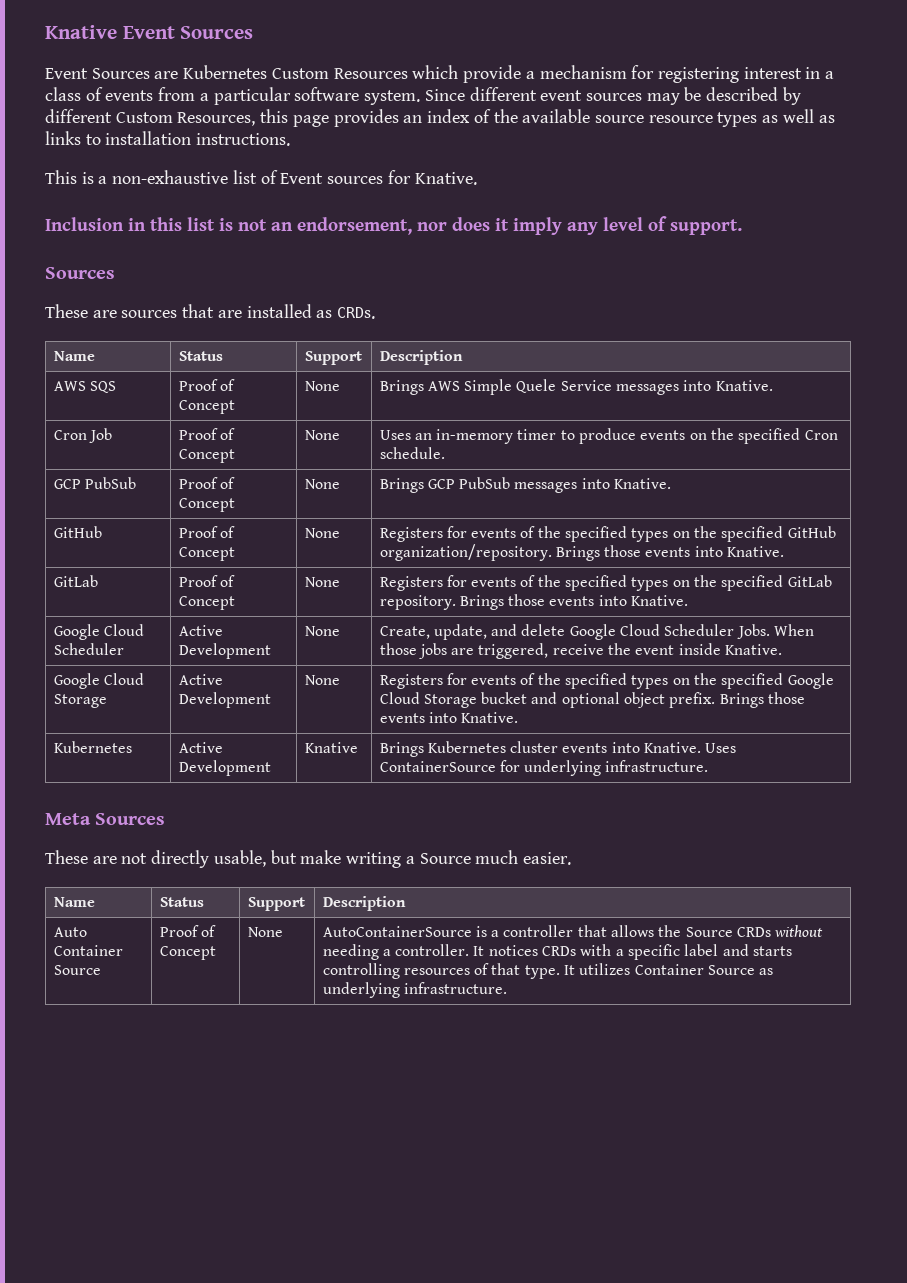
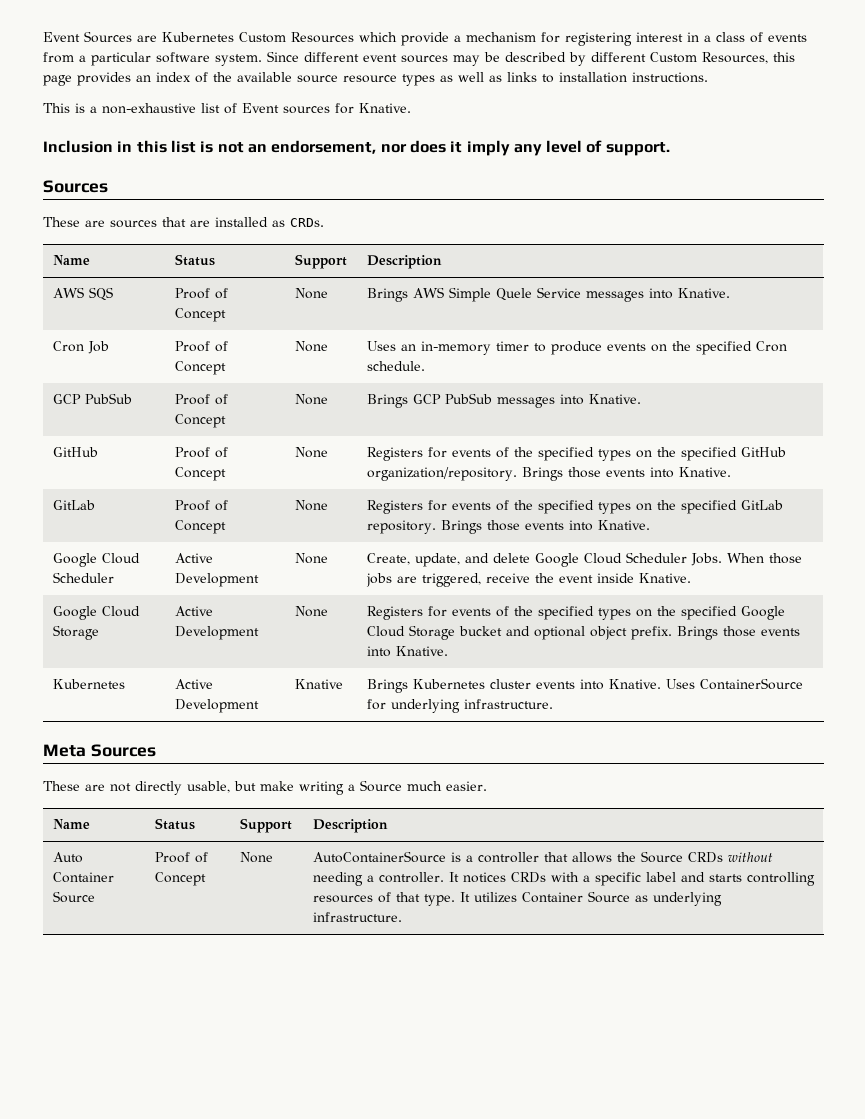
- Knative Event Sources

